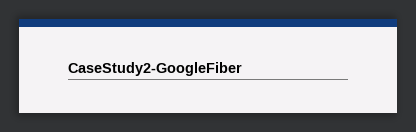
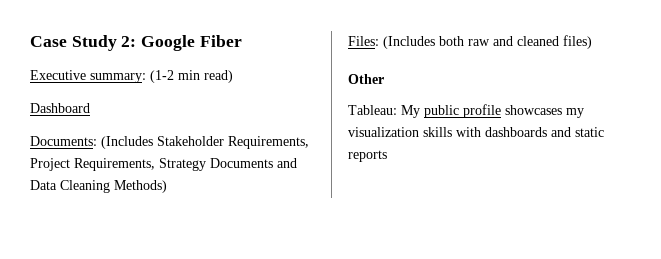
- CaseStudy2-GoogleFiber
+ Case Study 2: Google Fiber
+ Executive summary: (1-2 min read)
+ Dashboard
+ Documents: (Includes Stakeholder Requirements, Project Requirements, Strategy Documents and Data Cleaning Methods)
+ Files: (Includes both raw and cleaned files)
+ Other
+ Tableau: My public profile showcases my visualization skills with dashboards and static reports

